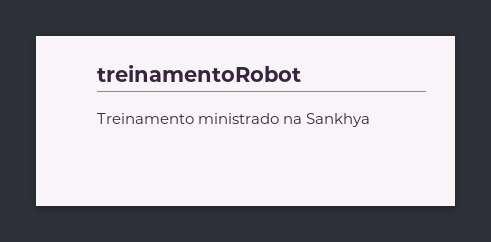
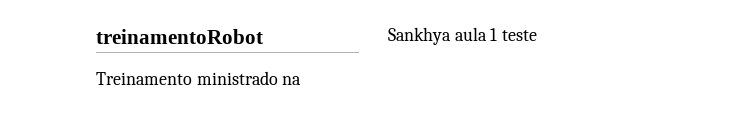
- Treinamento ministrado na Sankhya
+ Treinamento ministrado na Sankhya aula 1 teste

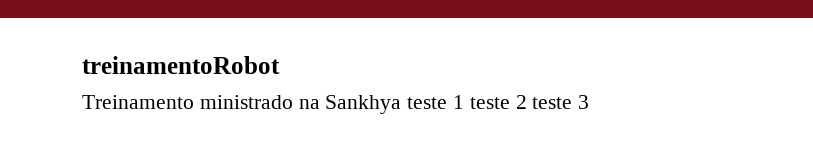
- Treinamento ministrado na Sankhya aula 1 teste
+ Treinamento ministrado na Sankhya teste 1 teste 2 teste 3

